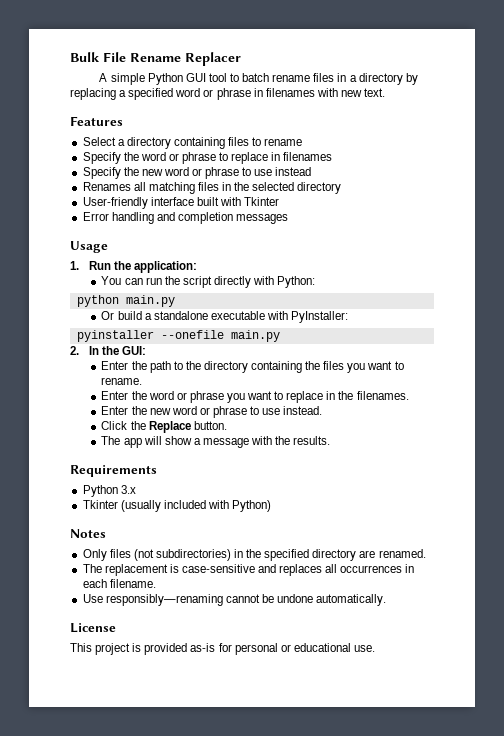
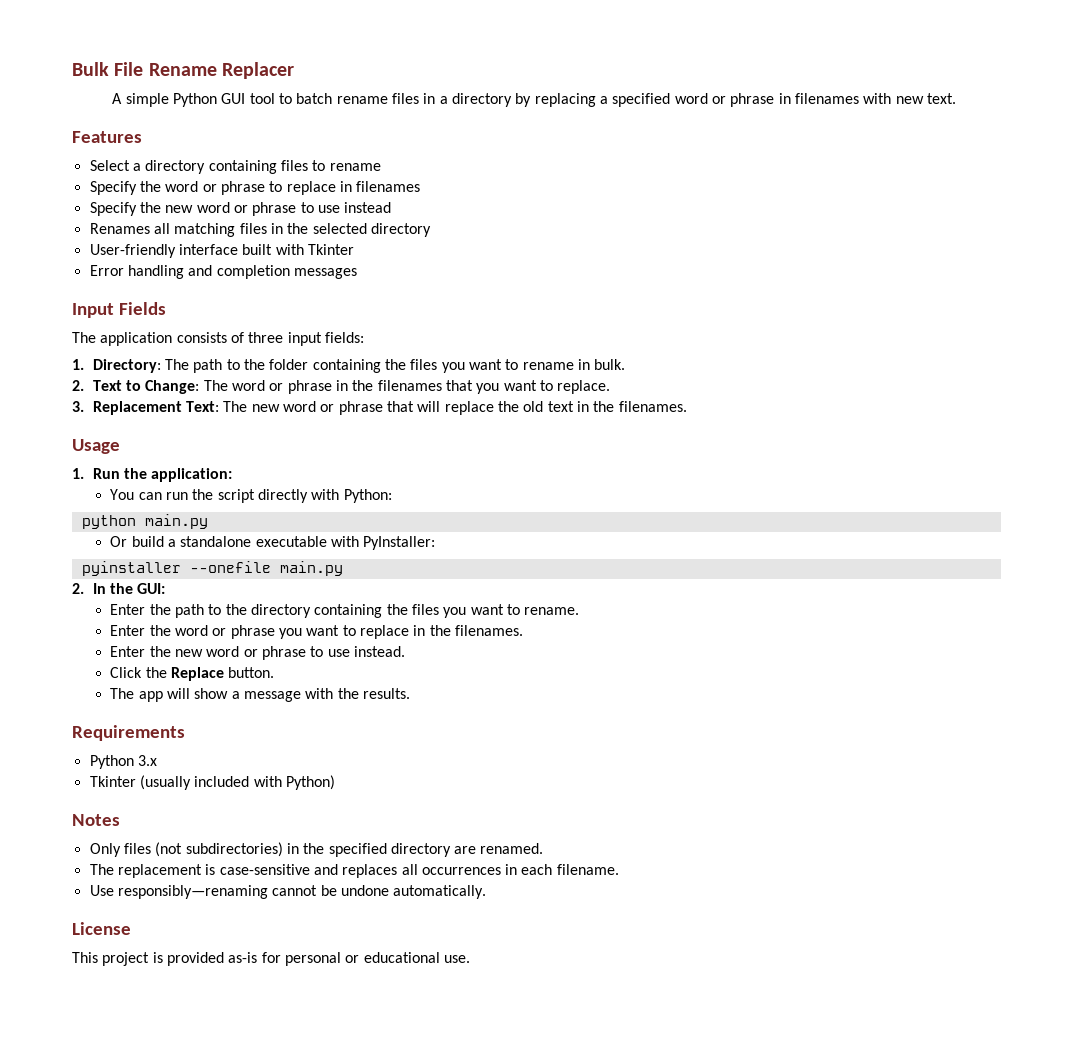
+ Input Fields
+ The application consists of three input fields:
+ 1. Directory: The path to the folder containing the files you want to rename in bulk.
+ 2. Text to Change: The word or phrase in the filenames that you want to replace.
+ 3. Replacement Text: The new word or phrase that will replace the old text in the filenames.

